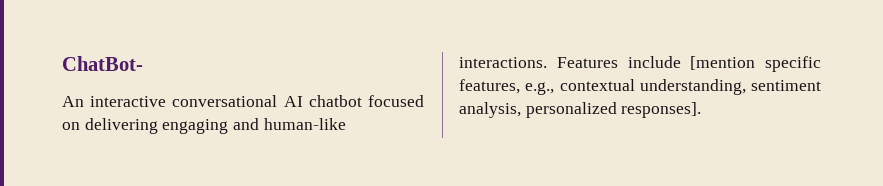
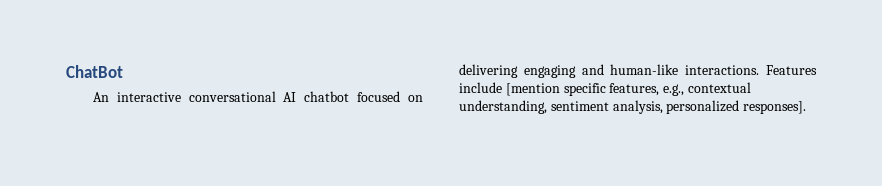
- ChatBot-
+ ChatBot

